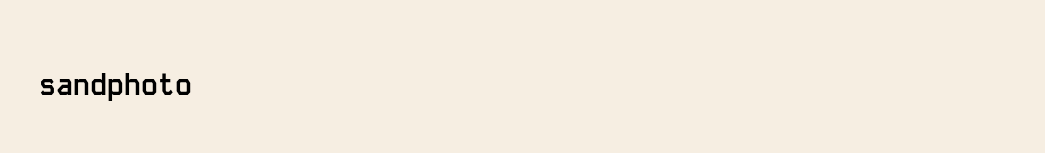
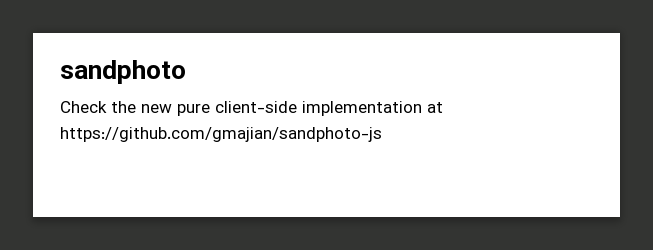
+ Check the new pure client-side implementation at https://github.com/gmajian/sandphoto-js

